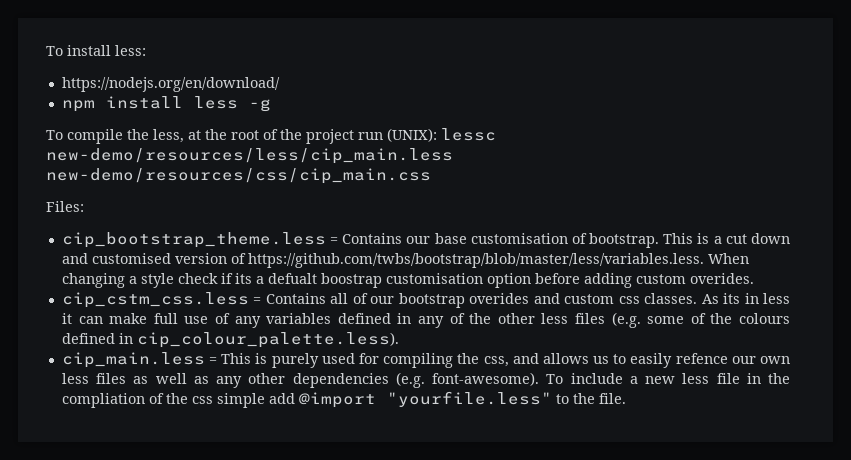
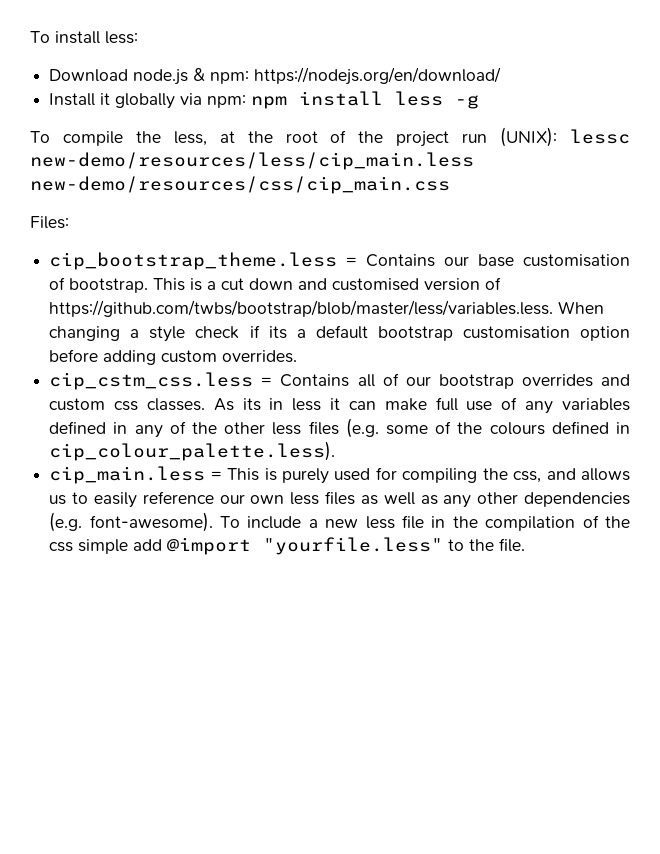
- https://nodejs.org/en/download/
- npm install less -g
+ Download node.js & npm: https://nodejs.org/en/download/
+ Install it globally via npm: npm install less -g
- This is a cut down and customised version of https://github.com/twbs/bootstrap/blob/master/less/variables.less. When changing a style check if its a defualt boostrap customisation option before adding custom overides.
+ This is a cut down and customised version of https://github.com/twbs/bootstrap/blob/master/less/variables.less. When changing a style check if its a default bootstrap customisation option before adding custom overrides.
- cip_cstm_css.less = Contains all of our bootstrap overides and custom css classes.
+ cip_cstm_css.less = Contains all of our bootstrap overrides and custom css classes.
- cip_main.less = This is purely used for compiling the css, and allows us to easily refence our own less files as well as any other dependencies (e.g. font-awesome).
+ cip_main.less = This is purely used for compiling the css, and allows us to easily reference our own less files as well as any other dependencies (e.g. font-awesome).
- To include a new less file in the compliation of the css simple add @import "yourfile.less" to the file.
+ To include a new less file in the compilation of the css simple add @import "yourfile.less" to the file.

